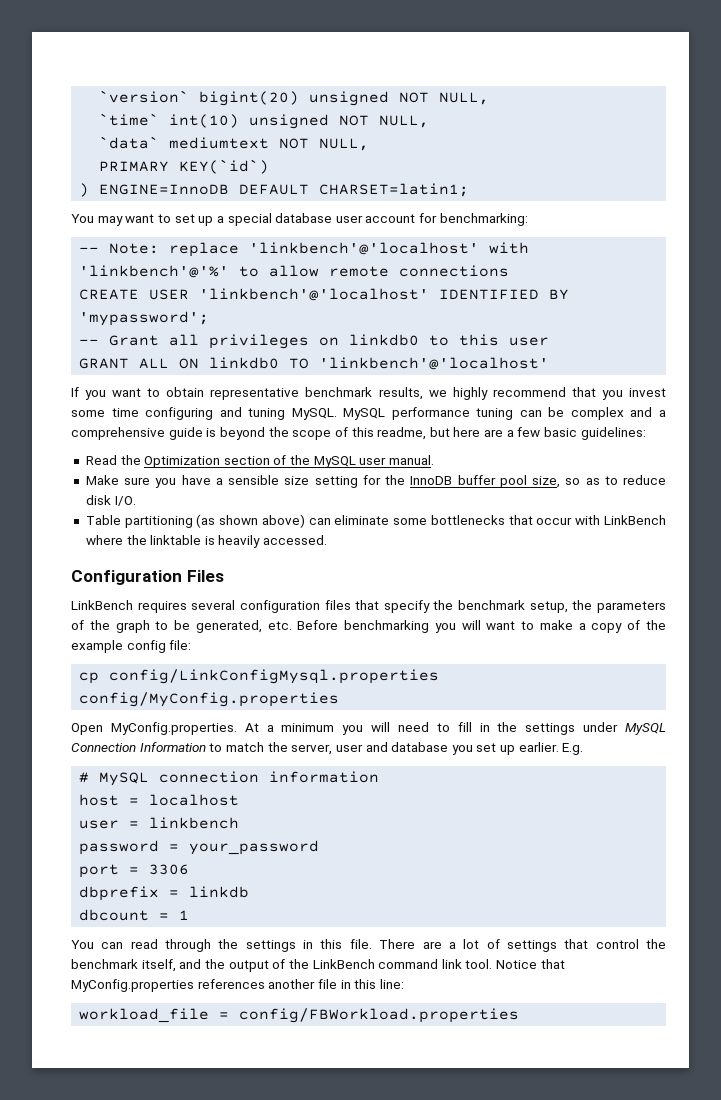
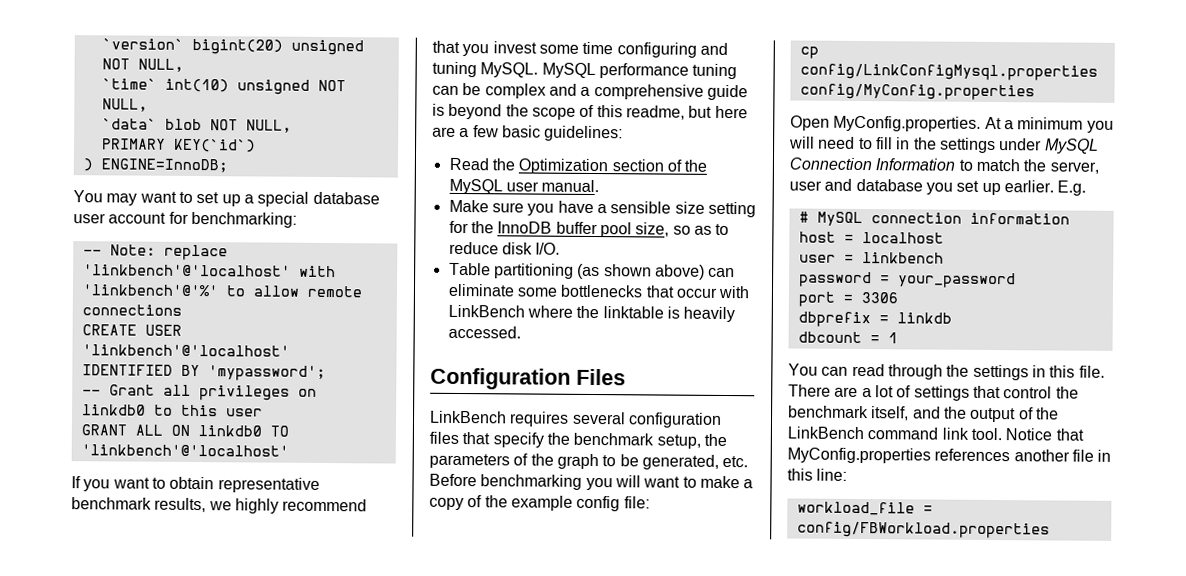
- `data` mediumtext NOT NULL,
+ `data` blob NOT NULL,
- ) ENGINE=InnoDB DEFAULT CHARSET=latin1;
+ ) ENGINE=InnoDB;

